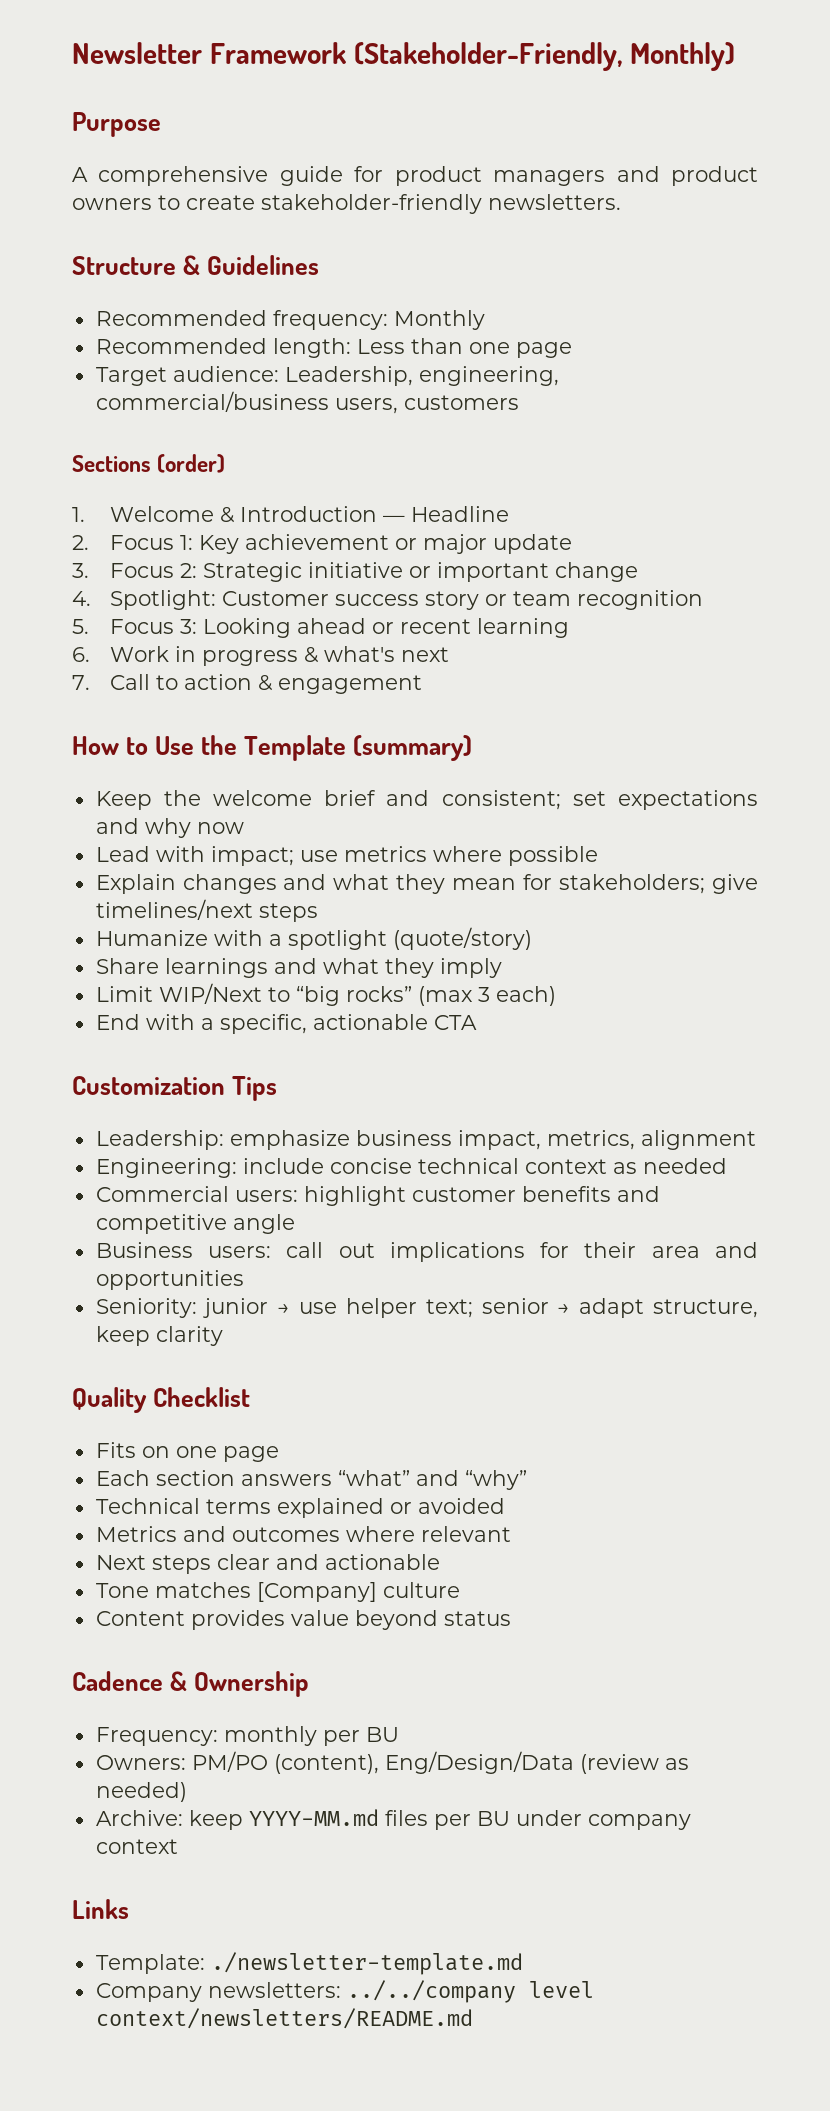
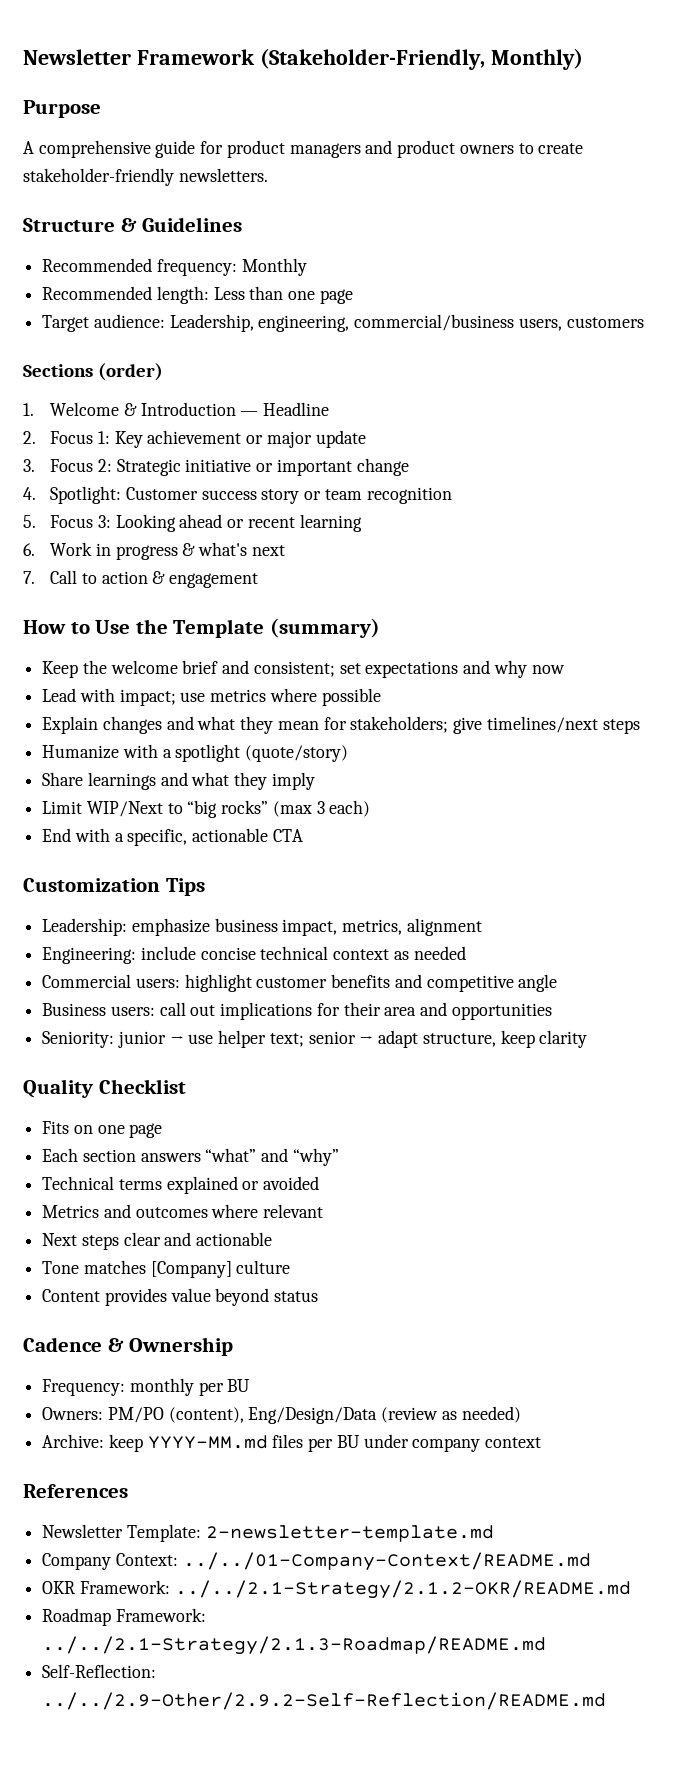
- Links
- Template: ./newsletter-template.md
- Company newsletters: ../../company level context/newsletters/README.md
+ References
+ Newsletter Template: 2-newsletter-template.md
+ Company Context: ../../01-Company-Context/README.md
+ OKR Framework: ../../2.1-Strategy/2.1.2-OKR/README.md
+ Roadmap Framework: ../../2.1-Strategy/2.1.3-Roadmap/README.md
+ Self-Reflection: ../../2.9-Other/2.9.2-Self-Reflection/README.md

